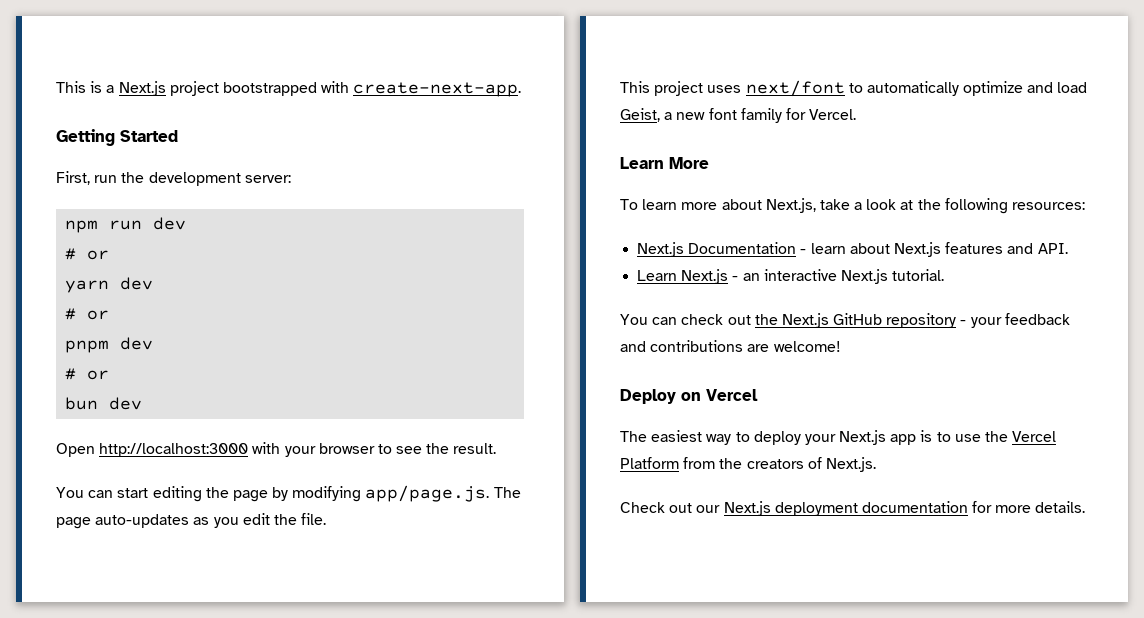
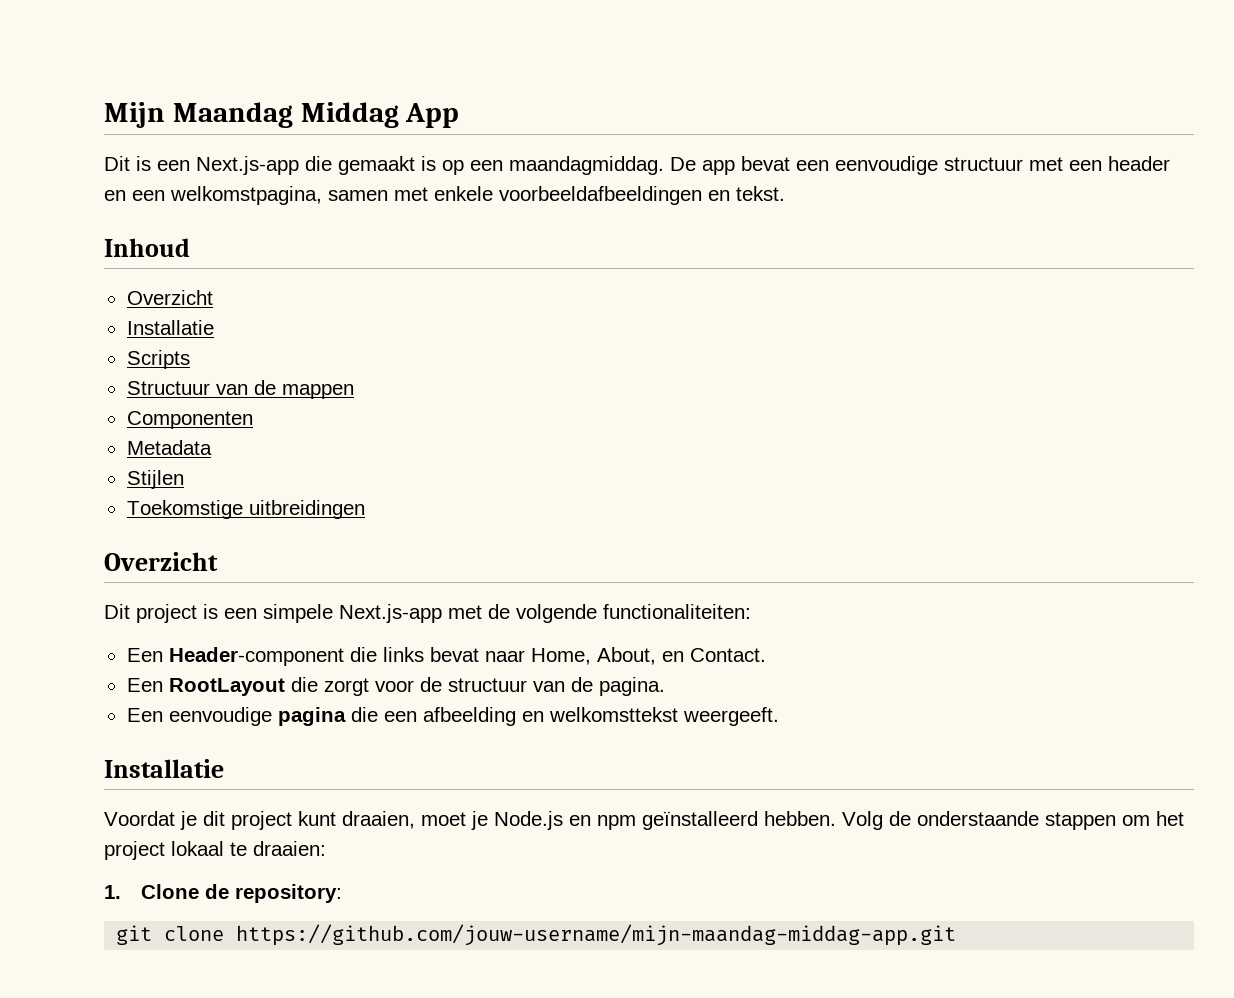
- This is a Next.js project bootstrapped with create-next-app.
- Getting Started
- First, run the development server:
- npm run dev
- # or
- yarn dev
- # or
- pnpm dev
- # or
- bun dev
- Open http://localhost:3000 with your browser to see the result.
- You can start editing the page by modifying app/page.js. The page auto-updates as you edit the file.
- This project uses next/font to automatically optimize and load Geist, a new font family for Vercel.
- Learn More
- To learn more about Next.js, take a look at the following resources:
- Next.js Documentation - learn about Next.js features and API.
- Learn Next.js - an interactive Next.js tutorial.
- You can check out the Next.js GitHub repository - your feedback and contributions are welcome!
- Deploy on Vercel
- The easiest way to deploy your Next.js app is to use the Vercel Platform from the creators of Next.js.
- Check out our Next.js deployment documentation for more details.
+ Mijn Maandag Middag App
+ Dit is een Next.js-app die gemaakt is op een maandagmiddag. De app bevat een eenvoudige structuur met een header en een welkomstpagina, samen met enkele voorbeeldafbeeldingen en tekst.
+ Inhoud
+ Overzicht
+ Installatie
+ Scripts
+ Structuur van de mappen
+ Componenten
+ Metadata
+ Stijlen
+ Toekomstige uitbreidingen
+ Overzicht
+ Dit project is een simpele Next.js-app met de volgende functionaliteiten:
+ Een Header-component die links bevat naar Home, About, en Contact.
+ Een RootLayout die zorgt voor de structuur van de pagina.
+ Een eenvoudige pagina die een afbeelding en welkomsttekst weergeeft.
+ Installatie
+ Voordat je dit project kunt draaien, moet je Node.js en npm geïnstalleerd hebben. Volg de onderstaande stappen om het project lokaal te draaien:
+ 1. Clone de repository:
+ git clone https://github.com/jouw-username/mijn-maandag-middag-app.git

